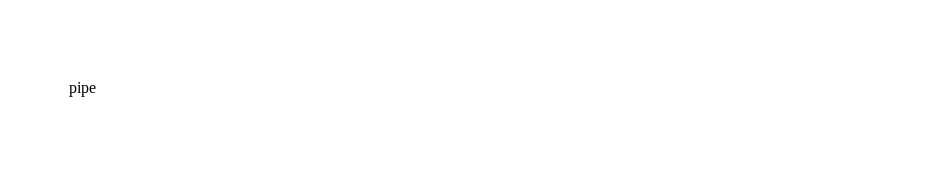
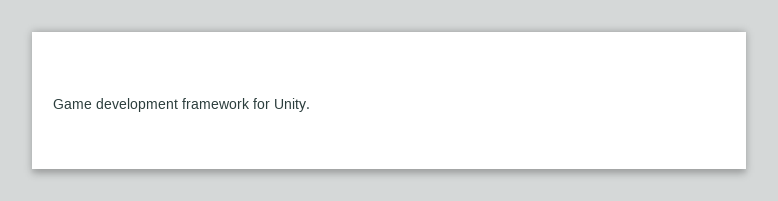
- pipe
+ Game development framework for Unity.

